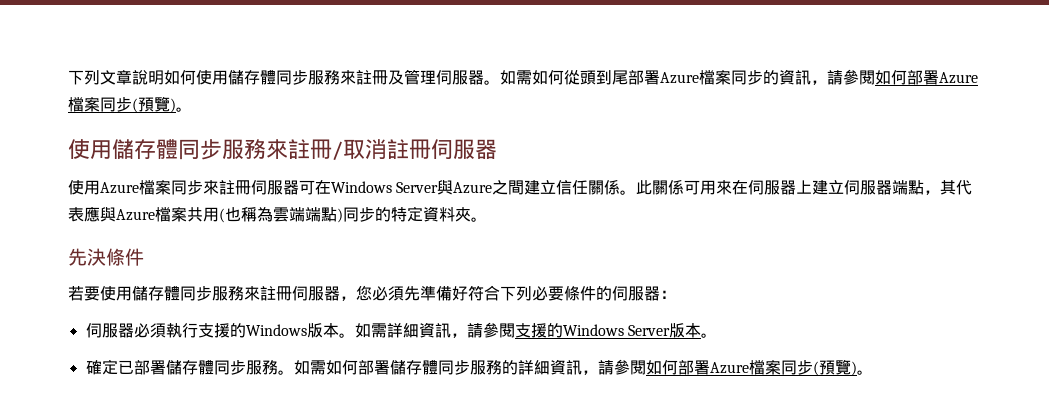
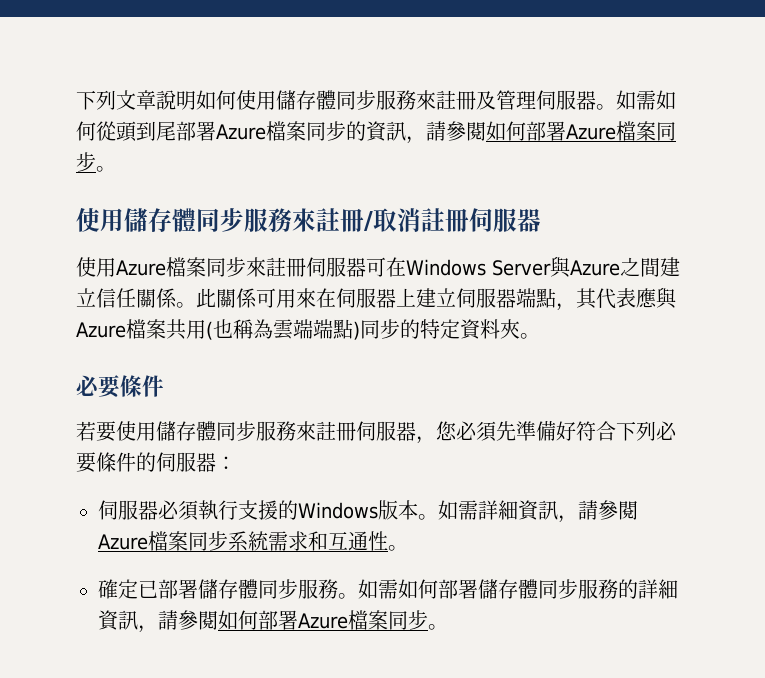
- 如需如何從頭到尾部署Azure檔案同步的資訊，請參閱如何部署Azure檔案同步(預覽)。
+ 如需如何從頭到尾部署Azure檔案同步的資訊，請參閱如何部署Azure檔案同步。
  此關係可用來在伺服器上建立伺服器端點，其代表應與Azure檔案共用(也稱為雲端端點)同步的特定資料夾。
- 先決條件
+ 必要條件
- 如需詳細資訊，請參閱支援的Windows Server版本。
+ 如需詳細資訊，請參閱Azure檔案同步系統需求和互通性。
- 如需如何部署儲存體同步服務的詳細資訊，請參閱如何部署Azure檔案同步(預覽)。
+ 如需如何部署儲存體同步服務的詳細資訊，請參閱如何部署Azure檔案同步。

